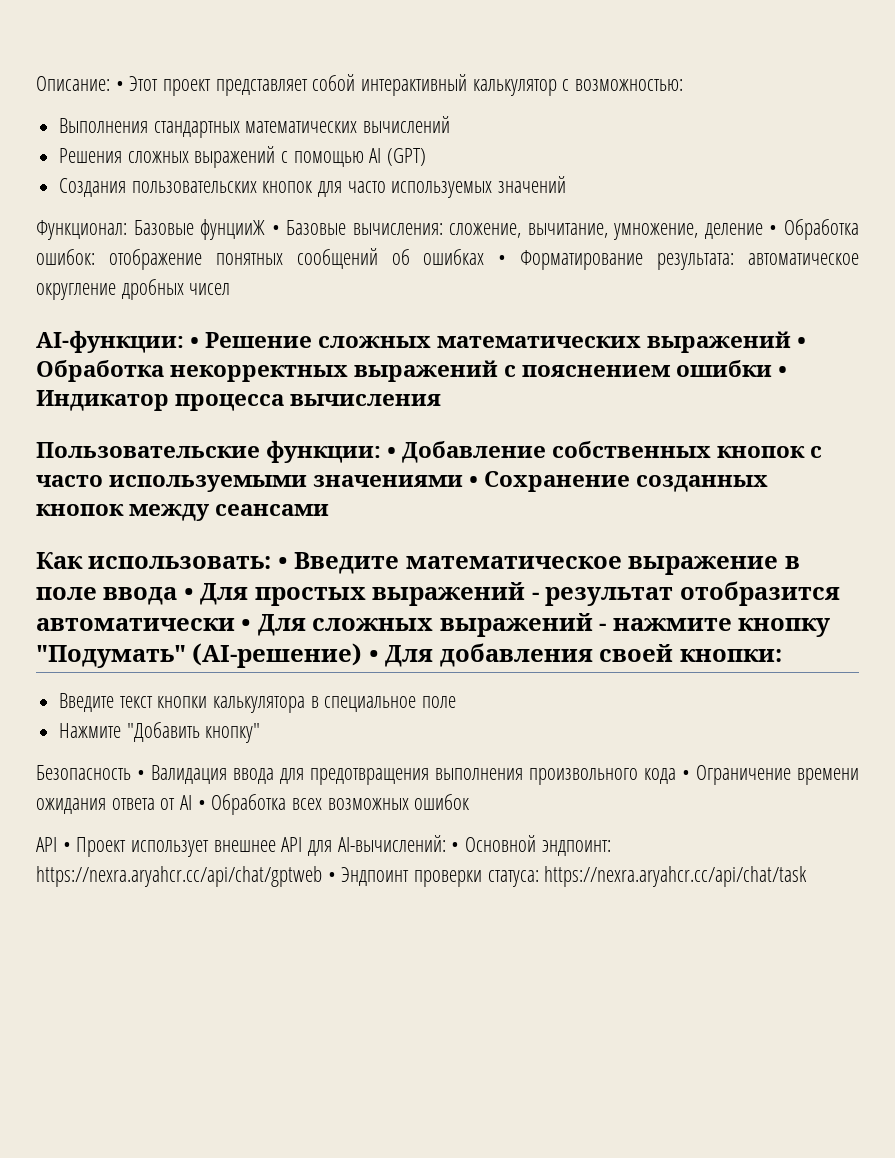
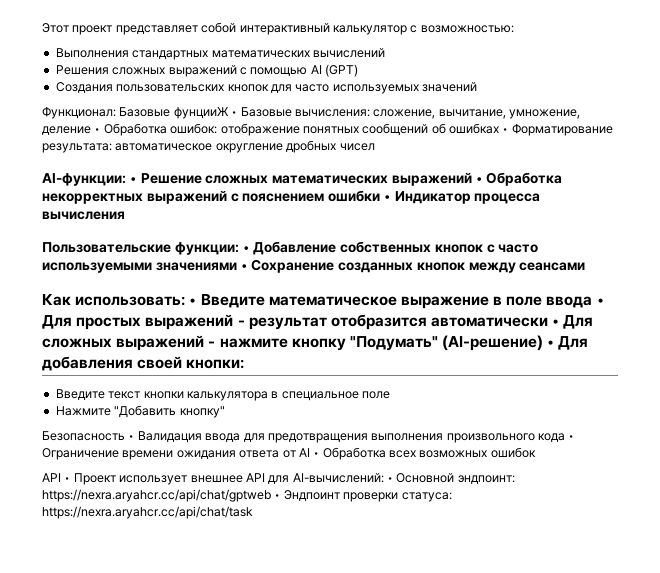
- Описание: • Этот проект представляет собой интерактивный калькулятор с возможностью:
+ Этот проект представляет собой интерактивный калькулятор с возможностью:

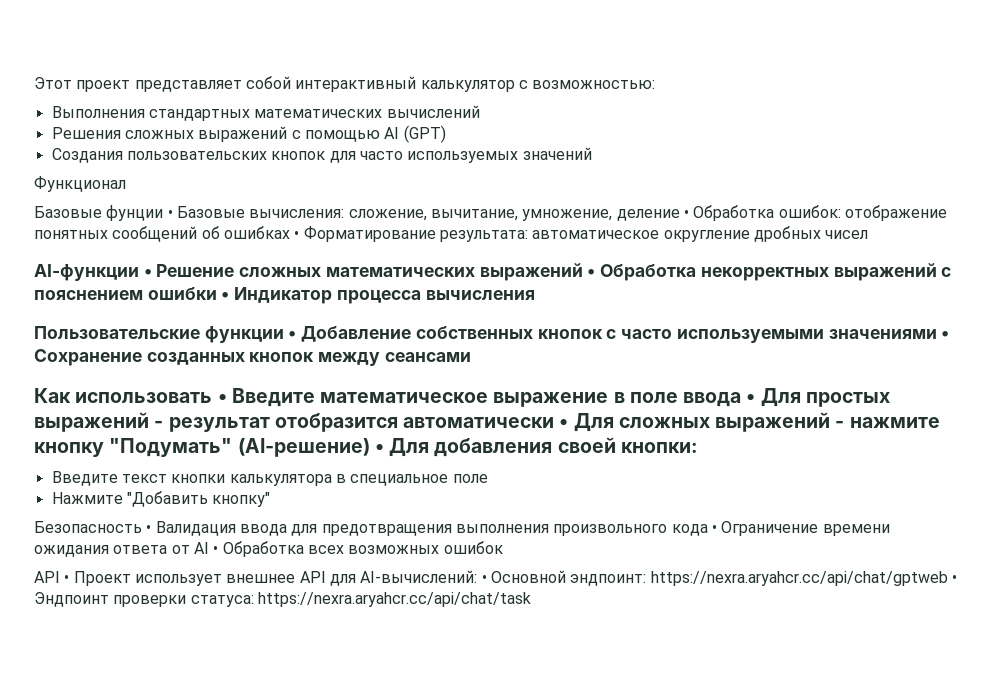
- Функционал: Базовые фунцииЖ • Базовые вычисления: сложение, вычитание, умножение, деление • Обработка ошибок: отображение понятных сообщений об ошибках • Форматирование результата: автоматическое округление дробных чисел
+ Функционал
+ Базовые фунции • Базовые вычисления: сложение, вычитание, умножение, деление • Обработка ошибок: отображение понятных сообщений об ошибках • Форматирование результата: автоматическое округление дробных чисел
- AI-функции: • Решение сложных математических выражений • Обработка некорректных выражений с пояснением ошибки • Индикатор процесса вычисления
+ AI-функции • Решение сложных математических выражений • Обработка некорректных выражений с пояснением ошибки • Индикатор процесса вычисления
- Пользовательские функции: • Добавление собственных кнопок с часто используемыми значениями • Сохранение созданных кнопок между сеансами
+ Пользовательские функции • Добавление собственных кнопок с часто используемыми значениями • Сохранение созданных кнопок между сеансами
- Как использовать: • Введите математическое выражение в поле ввода • Для простых выражений - результат отобразится автоматически • Для сложных выражений - нажмите кнопку "Подумать" (AI-решение) • Для добавления своей кнопки:
+ Как использовать • Введите математическое выражение в поле ввода • Для простых выражений - результат отобразится автоматически • Для сложных выражений - нажмите кнопку "Подумать" (AI-решение) • Для добавления своей кнопки:

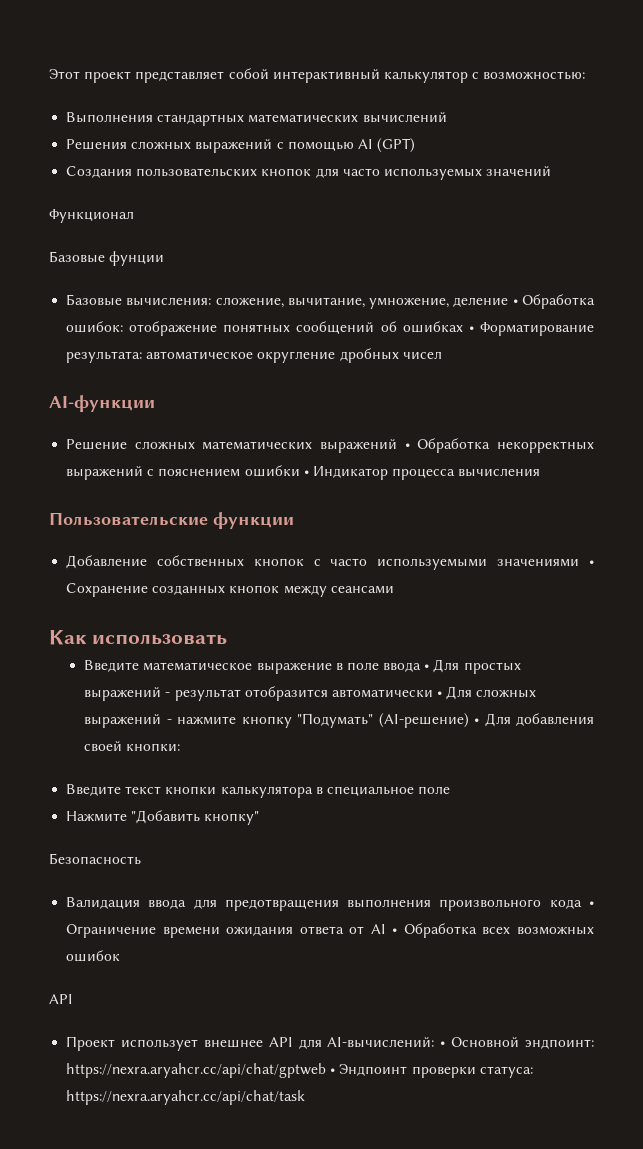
- Базовые фунции • Базовые вычисления: сложение, вычитание, умножение, деление • Обработка ошибок: отображение понятных сообщений об ошибках • Форматирование результата: автоматическое округление дробных чисел
+ Базовые фунции
+ Базовые вычисления: сложение, вычитание, умножение, деление • Обработка ошибок: отображение понятных сообщений об ошибках • Форматирование результата: автоматическое округление дробных чисел
- AI-функции • Решение сложных математических выражений • Обработка некорректных выражений с пояснением ошибки • Индикатор процесса вычисления
+ AI-функции
+ Решение сложных математических выражений • Обработка некорректных выражений с пояснением ошибки • Индикатор процесса вычисления
- Пользовательские функции • Добавление собственных кнопок с часто используемыми значениями • Сохранение созданных кнопок между сеансами
+ Пользовательские функции
+ Добавление собственных кнопок с часто используемыми значениями • Сохранение созданных кнопок между сеансами
- Как использовать • Введите математическое выражение в поле ввода • Для простых выражений - результат отобразится автоматически • Для сложных выражений - нажмите кнопку "Подумать" (AI-решение) • Для добавления своей кнопки:
+ Как использовать
+ Введите математическое выражение в поле ввода • Для простых выражений - результат отобразится автоматически • Для сложных выражений - нажмите кнопку "Подумать" (AI-решение) • Для добавления своей кнопки:
- Безопасность • Валидация ввода для предотвращения выполнения произвольного кода • Ограничение времени ожидания ответа от AI • Обработка всех возможных ошибок
- API • Проект использует внешнее API для AI-вычислений: • Основной эндпоинт: https://nexra.aryahcr.cc/api/chat/gptweb • Эндпоинт проверки статуса: https://nexra.aryahcr.cc/api/chat/task
+ Безопасность
+ Валидация ввода для предотвращения выполнения произвольного кода • Ограничение времени ожидания ответа от AI • Обработка всех возможных ошибок
+ API
+ Проект использует внешнее API для AI-вычислений: • Основной эндпоинт: https://nexra.aryahcr.cc/api/chat/gptweb • Эндпоинт проверки статуса: https://nexra.aryahcr.cc/api/chat/task

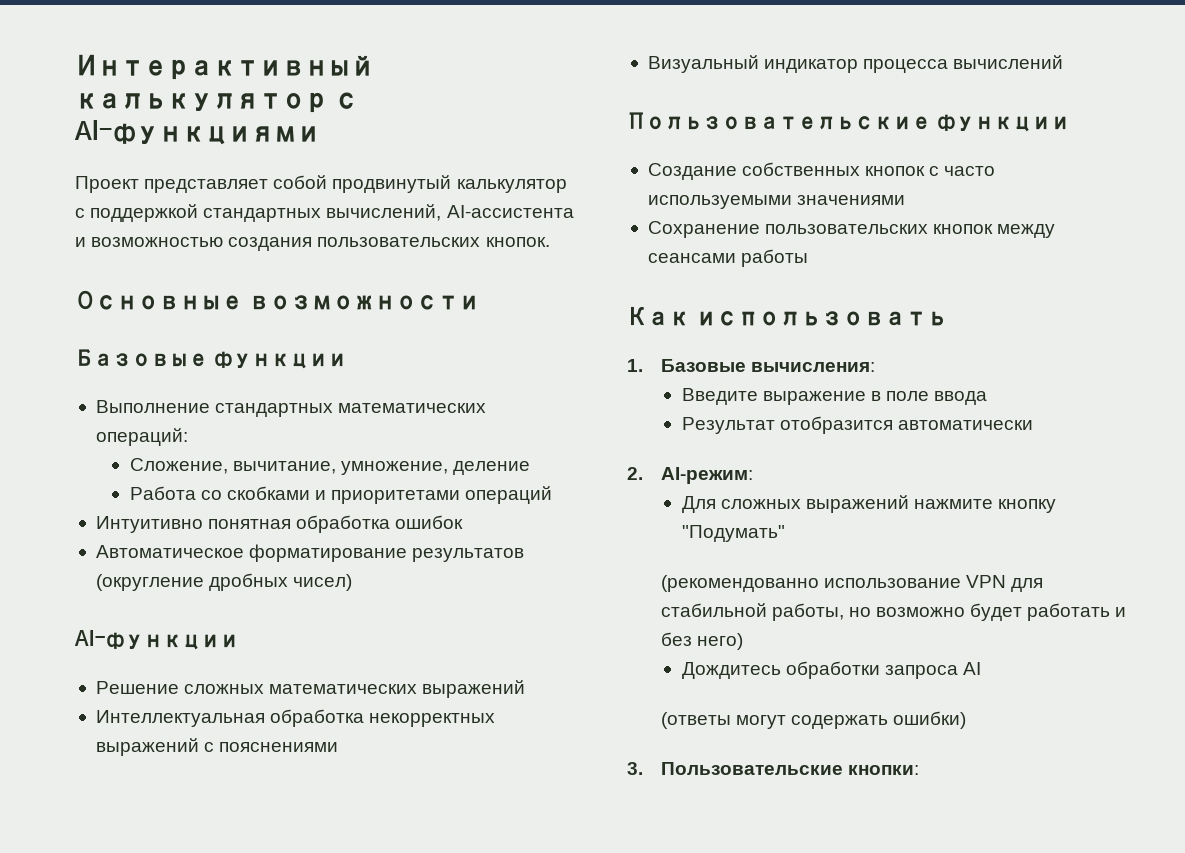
- Этот проект представляет собой интерактивный калькулятор с возможностью:
- Выполнения стандартных математических вычислений
- Решения сложных выражений с помощью AI (GPT)
- Создания пользовательских кнопок для часто используемых значений
- Функционал
- Базовые фунции
- Базовые вычисления: сложение, вычитание, умножение, деление • Обработка ошибок: отображение понятных сообщений об ошибках • Форматирование результата: автоматическое округление дробных чисел
+ Интерактивный калькулятор с AI-функциями
+ Проект представляет собой продвинутый калькулятор с поддержкой стандартных вычислений, AI-ассистента и возможностью создания пользовательских кнопок.
+ Основные возможности
+ Базовые функции
+ Выполнение стандартных математических операций:
+ Сложение, вычитание, умножение, деление
+ Работа со скобками и приоритетами операций
+ Интуитивно понятная обработка ошибок
+ Автоматическое форматирование результатов (округление дробных чисел)
- Решение сложных математических выражений • Обработка некорректных выражений с пояснением ошибки • Индикатор процесса вычисления
+ Решение сложных математических выражений
+ Интеллектуальная обработка некорректных выражений с пояснениями
+ Визуальный индикатор процесса вычислений
- Добавление собственных кнопок с часто используемыми значениями • Сохранение созданных кнопок между сеансами
+ Создание собственных кнопок с часто используемыми значениями
+ Сохранение пользовательских кнопок между сеансами работы
- Введите математическое выражение в поле ввода • Для простых выражений - результат отобразится автоматически • Для сложных выражений - нажмите кнопку "Подумать" (AI-решение) • Для добавления своей кнопки:
- Введите текст кнопки калькулятора в специальное поле
- Нажмите "Добавить кнопку"
- Безопасность
- Валидация ввода для предотвращения выполнения произвольного кода • Ограничение времени ожидания ответа от AI • Обработка всех возможных ошибок
- API
- Проект использует внешнее API для AI-вычислений: • Основной эндпоинт: https://nexra.aryahcr.cc/api/chat/gptweb • Эндпоинт проверки статуса: https://nexra.aryahcr.cc/api/chat/task
+ 1. Базовые вычисления:
+ Введите выражение в поле ввода
+ Результат отобразится автоматически
+ 2. AI-режим:
+ Для сложных выражений нажмите кнопку "Подумать"
+ (рекомендованно использование VPN для стабильной работы, но возможно будет работать и без него)
+ Дождитесь обработки запроса AI
+ (ответы могут содержать ошибки)
+ 3. Пользовательские кнопки:

